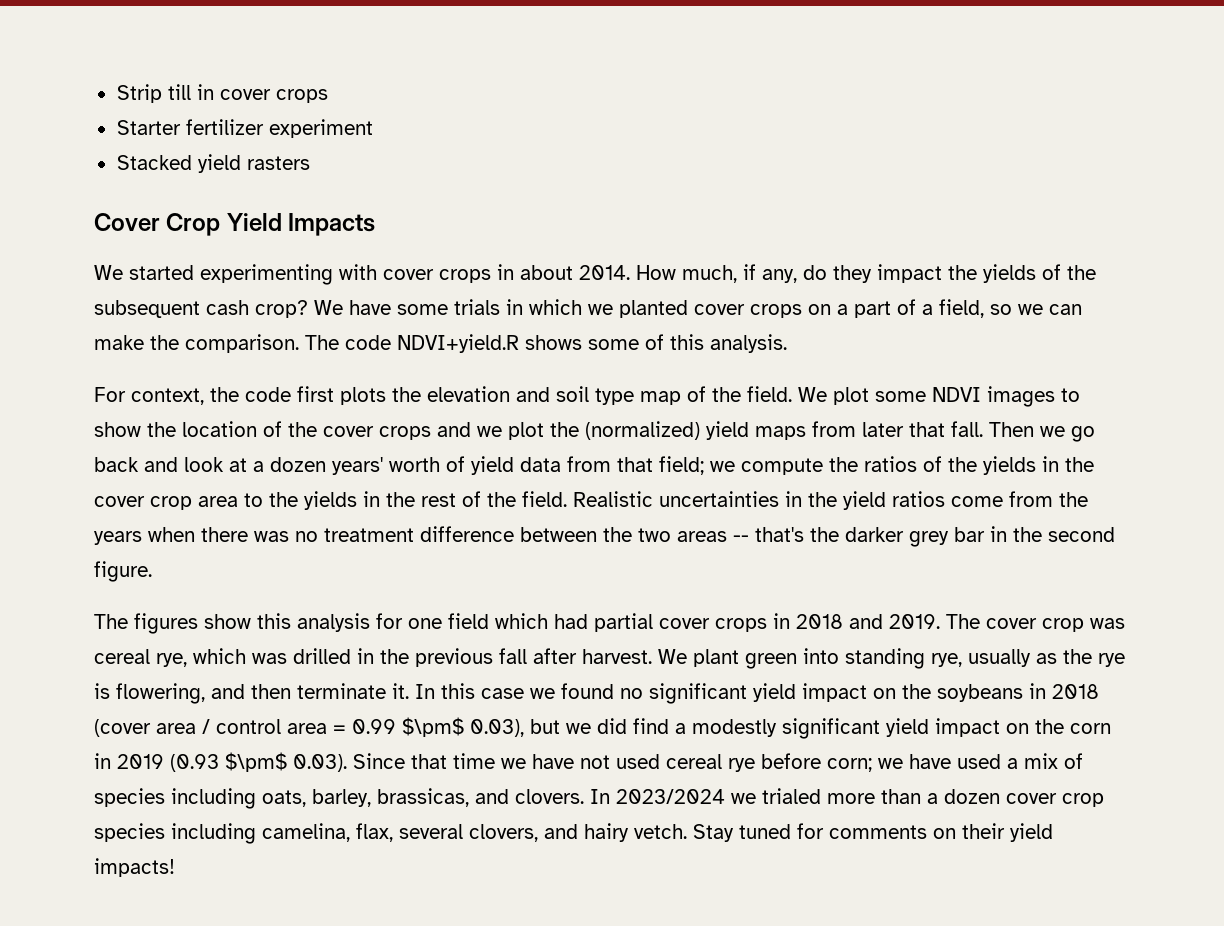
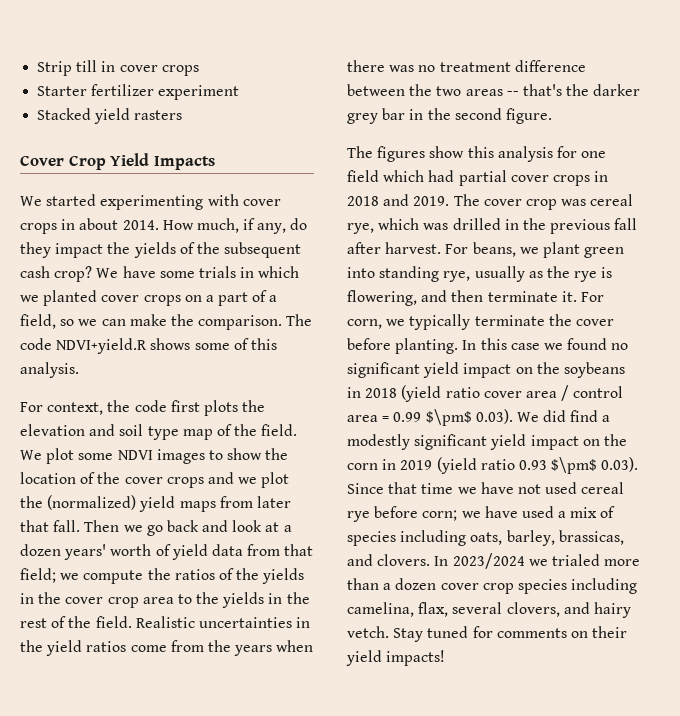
- We plant green into standing rye, usually as the rye is flowering, and then terminate it.
+ For beans, we plant green into standing rye, usually as the rye is flowering, and then terminate it.
+ For corn, we typically terminate the cover before planting.
- In this case we found no significant yield impact on the soybeans in 2018 (cover area / control area = 0.99 $\pm$ 0.03), but we did find a modestly significant yield impact on the corn in 2019 (0.93 $\pm$ 0.03). Since that time we have not used cereal rye before corn; we have used a mix of species including oats, barley, brassicas, and clovers.
+ In this case we found no significant yield impact on the soybeans in 2018 (yield ratio cover area / control area = 0.99 $\pm$ 0.03). We did find a modestly significant yield impact on the corn in 2019 (yield ratio 0.93 $\pm$ 0.03). Since that time we have not used cereal rye before corn; we have used a mix of species including oats, barley, brassicas, and clovers.

